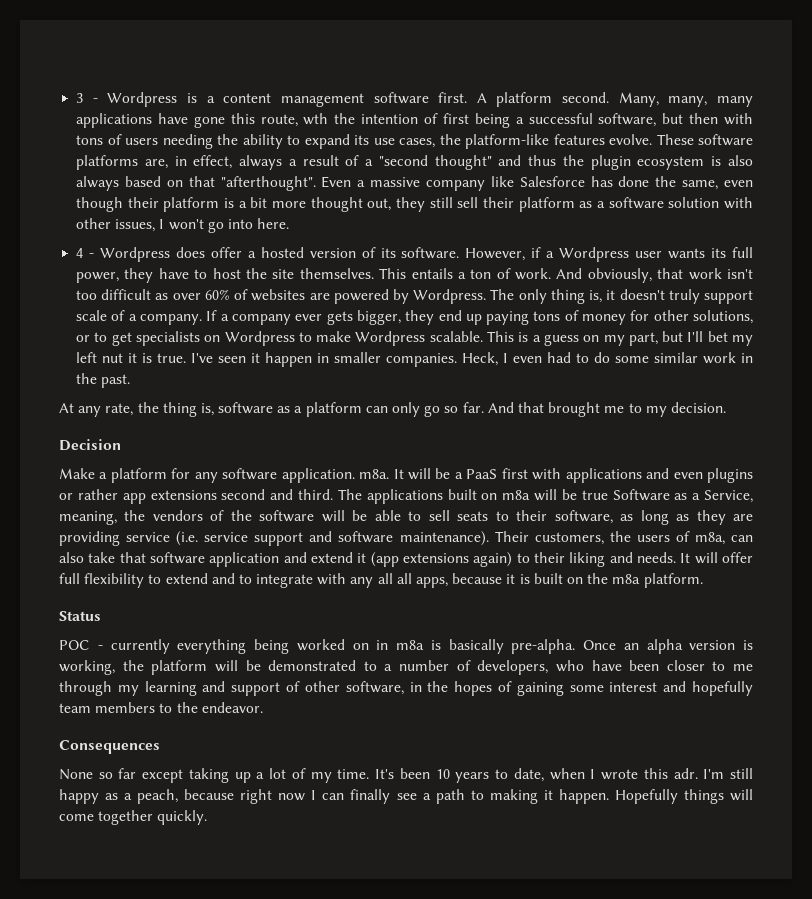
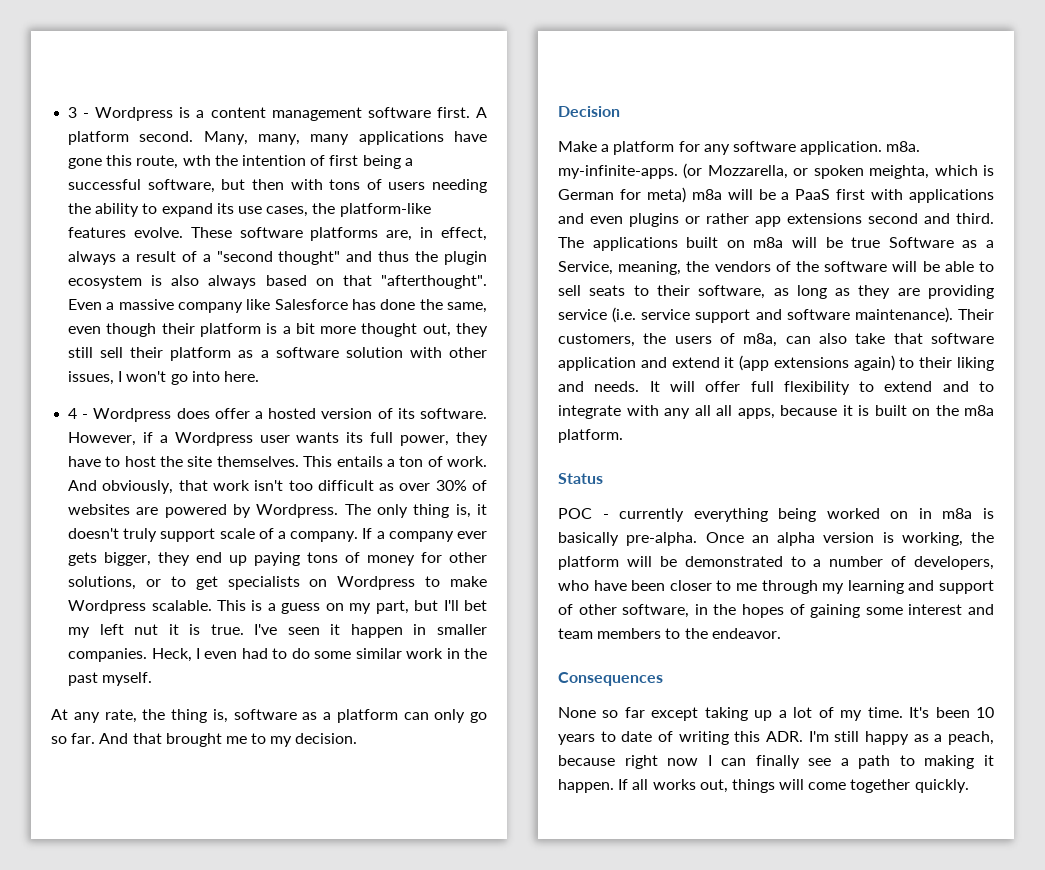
- And obviously, that work isn't too difficult as over 60% of websites are powered by Wordpress.
+ And obviously, that work isn't too difficult as over 30% of websites are powered by Wordpress.
- Heck, I even had to do some similar work in the past.
+ Heck, I even had to do some similar work in the past myself.
- Make a platform for any software application. m8a. It will be a PaaS first with applications and even plugins or rather app extensions second and third.
+ Make a platform for any software application. m8a. my-infinite-apps. (or Mozzarella, or spoken meighta, which is German for meta) m8a will be a PaaS first with applications and even plugins or rather app extensions second and third.
- Once an alpha version is working, the platform will be demonstrated to a number of developers, who have been closer to me through my learning and support of other software, in the hopes of gaining some interest and hopefully team members to the endeavor.
+ Once an alpha version is working, the platform will be demonstrated to a number of developers, who have been closer to me through my learning and support of other software, in the hopes of gaining some interest and team members to the endeavor.
- It's been 10 years to date, when I wrote this adr. I'm still happy as a peach, because right now I can finally see a path to making it happen.
+ It's been 10 years to date of writing this ADR. I'm still happy as a peach, because right now I can finally see a path to making it happen.
- Hopefully things will come together quickly.
+ If all works out, things will come together quickly.

